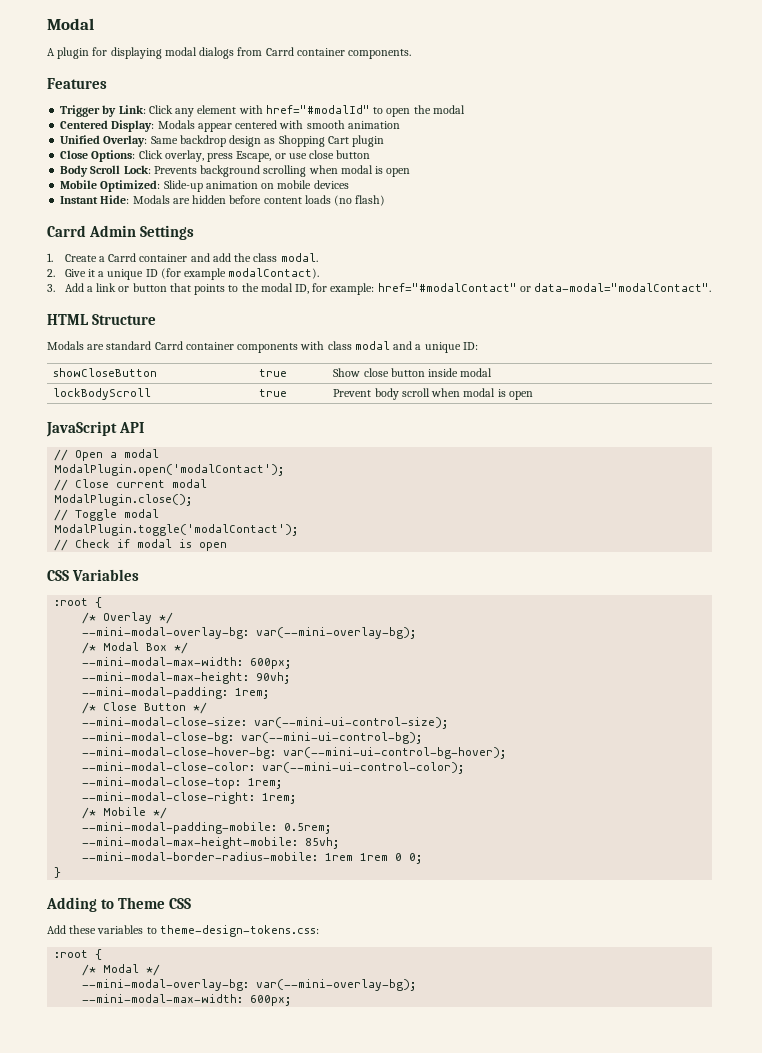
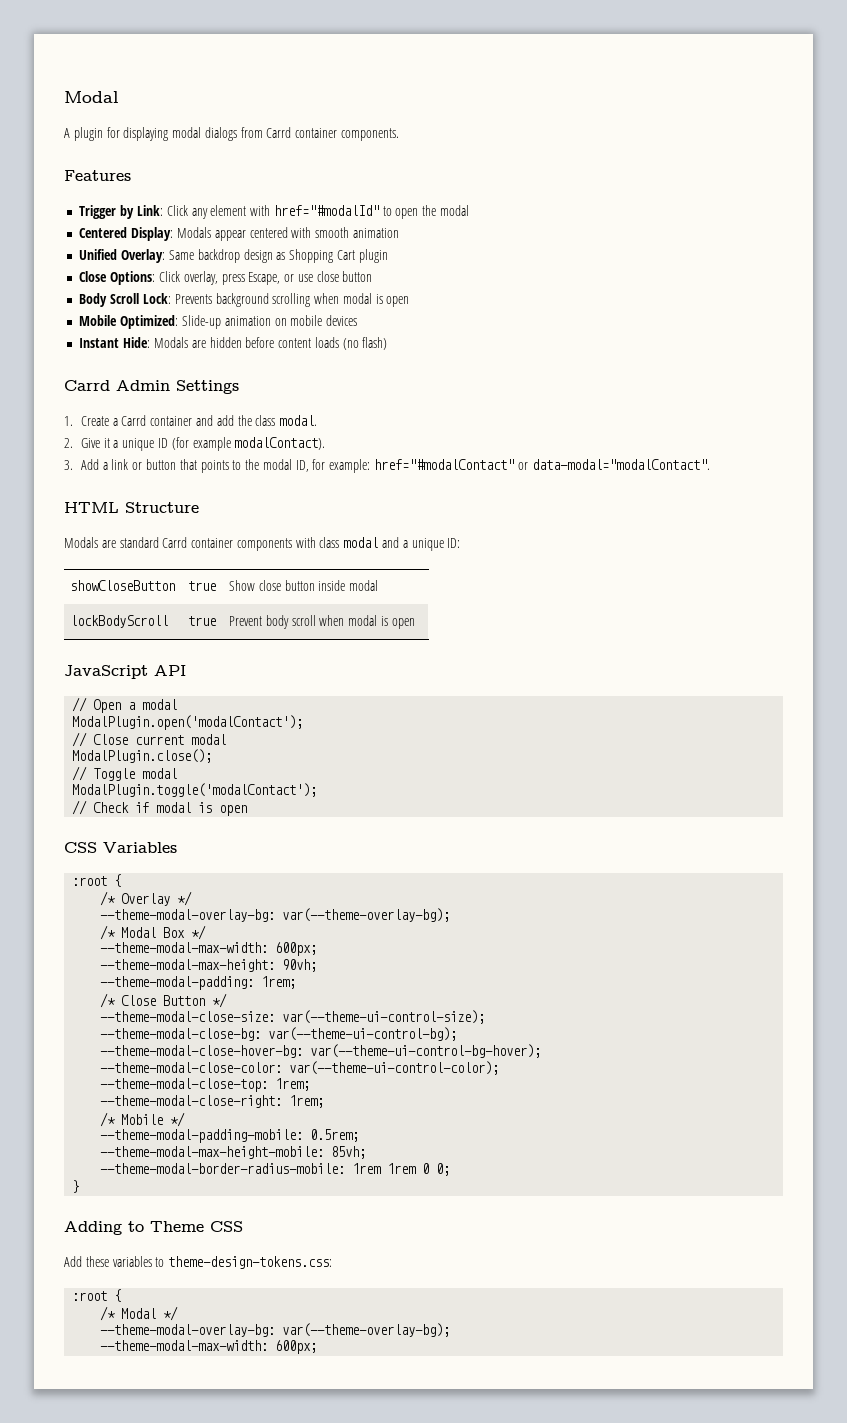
  /* Overlay */
- --mini-modal-overlay-bg: var(--mini-overlay-bg);
+ --theme-modal-overlay-bg: var(--theme-overlay-bg);
  /* Modal Box */
- --mini-modal-max-width: 600px;
+ --theme-modal-max-width: 600px;
- --mini-modal-max-height: 90vh;
+ --theme-modal-max-height: 90vh;
- --mini-modal-padding: 1rem;
+ --theme-modal-padding: 1rem;
- --mini-modal-close-size: var(--mini-ui-control-size);
- --mini-modal-close-bg: var(--mini-ui-control-bg);
- --mini-modal-close-hover-bg: var(--mini-ui-control-bg-hover);
- --mini-modal-close-color: var(--mini-ui-control-color);
- --mini-modal-close-top: 1rem;
- --mini-modal-close-right: 1rem;
+ --theme-modal-close-size: var(--theme-ui-control-size);
+ --theme-modal-close-bg: var(--theme-ui-control-bg);
+ --theme-modal-close-hover-bg: var(--theme-ui-control-bg-hover);
+ --theme-modal-close-color: var(--theme-ui-control-color);
+ --theme-modal-close-top: 1rem;
+ --theme-modal-close-right: 1rem;
- --mini-modal-padding-mobile: 0.5rem;
+ --theme-modal-padding-mobile: 0.5rem;
- --mini-modal-max-height-mobile: 85vh;
+ --theme-modal-max-height-mobile: 85vh;
- --mini-modal-border-radius-mobile: 1rem 1rem 0 0;
+ --theme-modal-border-radius-mobile: 1rem 1rem 0 0;
  /* Modal */
- --mini-modal-overlay-bg: var(--mini-overlay-bg);
- --mini-modal-max-width: 600px;
+ --theme-modal-overlay-bg: var(--theme-overlay-bg);
+ --theme-modal-max-width: 600px;

